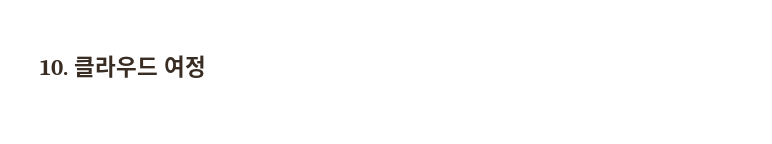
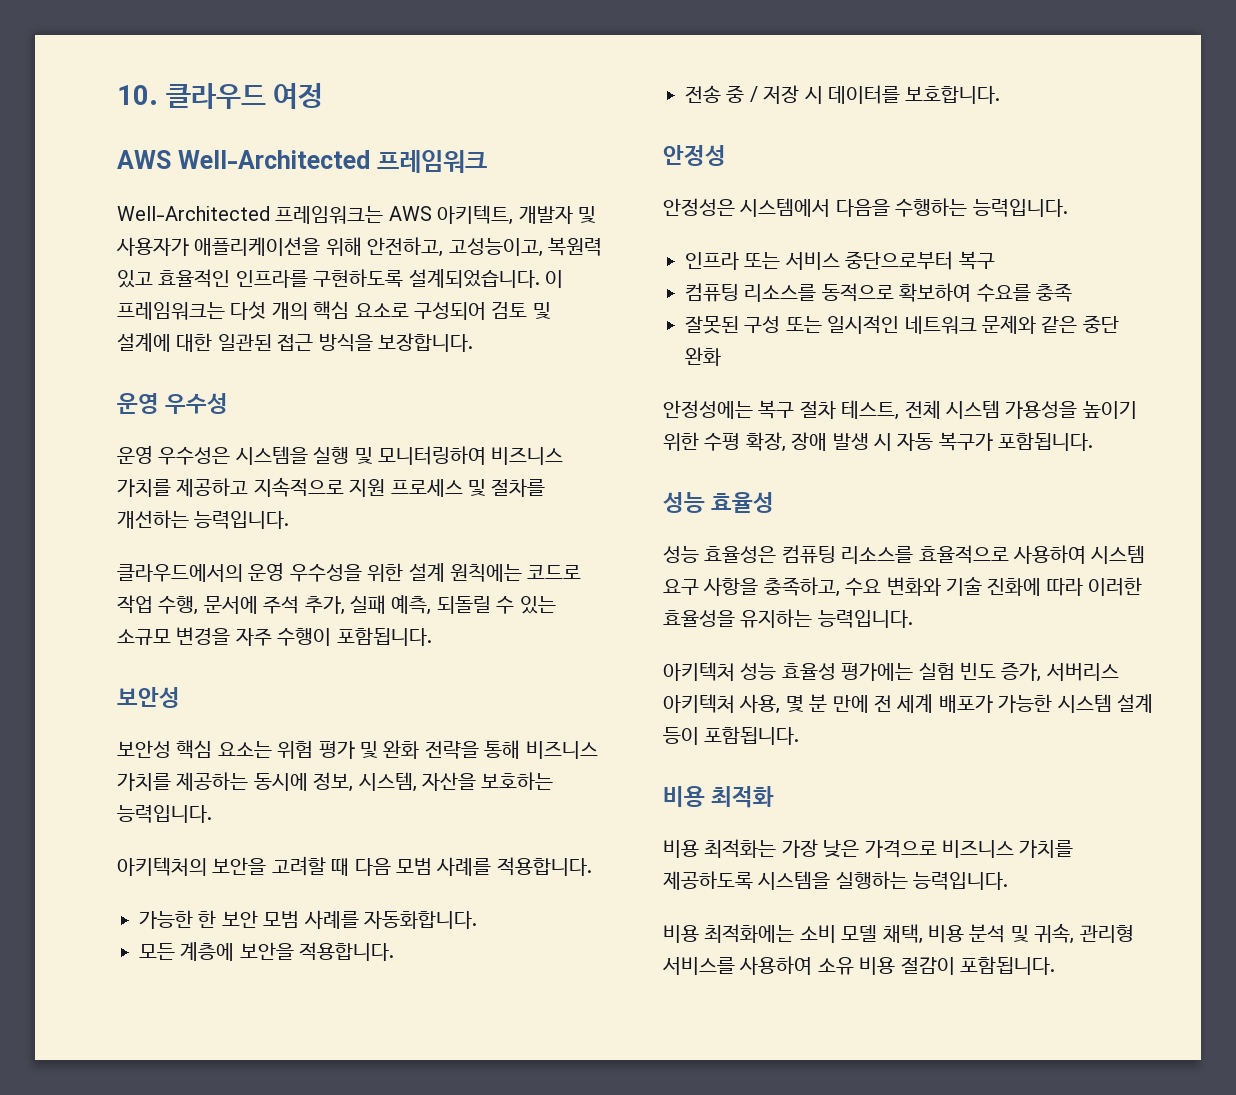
+ AWS Well-Architected 프레임워크
+ Well-Architected 프레임워크는 AWS 아키텍트, 개발자 및 사용자가 애플리케이션을 위해 안전하고, 고성능이고, 복원력 있고 효율적인 인프라를 구현하도록 설계되었습니다. 이 프레임워크는 다섯 개의 핵심 요소로 구성되어 검토 및 설계에 대한 일관된 접근 방식을 보장합니다.
+ 운영 우수성
+ 운영 우수성은 시스템을 실행 및 모니터링하여 비즈니스 가치를 제공하고 지속적으로 지원 프로세스 및 절차를 개선하는 능력입니다.
+ 클라우드에서의 운영 우수성을 위한 설계 원칙에는 코드로 작업 수행, 문서에 주석 추가, 실패 예측, 되돌릴 수 있는 소규모 변경을 자주 수행이 포함됩니다.
+ 보안성
+ 보안성 핵심 요소는 위험 평가 및 완화 전략을 통해 비즈니스 가치를 제공하는 동시에 정보, 시스템, 자산을 보호하는 능력입니다.
+ 아키텍처의 보안을 고려할 때 다음 모범 사례를 적용합니다.
+ 가능한 한 보안 모범 사례를 자동화합니다.
+ 모든 계층에 보안을 적용합니다.
+ 전송 중 / 저장 시 데이터를 보호합니다.
+ 안정성
+ 안정성은 시스템에서 다음을 수행하는 능력입니다.
+ 인프라 또는 서비스 중단으로부터 복구
+ 컴퓨팅 리소스를 동적으로 확보하여 수요를 충족
+ 잘못된 구성 또는 일시적인 네트워크 문제와 같은 중단 완화
+ 안정성에는 복구 절차 테스트, 전체 시스템 가용성을 높이기 위한 수평 확장, 장애 발생 시 자동 복구가 포함됩니다.
+ 성능 효율성
+ 성능 효율성은 컴퓨팅 리소스를 효율적으로 사용하여 시스템 요구 사항을 충족하고, 수요 변화와 기술 진화에 따라 이러한 효율성을 유지하는 능력입니다.
+ 아키텍처 성능 효율성 평가에는 실험 빈도 증가, 서버리스 아키텍처 사용, 몇 분 만에 전 세계 배포가 가능한 시스템 설계 등이 포함됩니다.
+ 비용 최적화
+ 비용 최적화는 가장 낮은 가격으로 비즈니스 가치를 제공하도록 시스템을 실행하는 능력입니다.
+ 비용 최적화에는 소비 모델 채택, 비용 분석 및 귀속, 관리형 서비스를 사용하여 소유 비용 절감이 포함됩니다.

